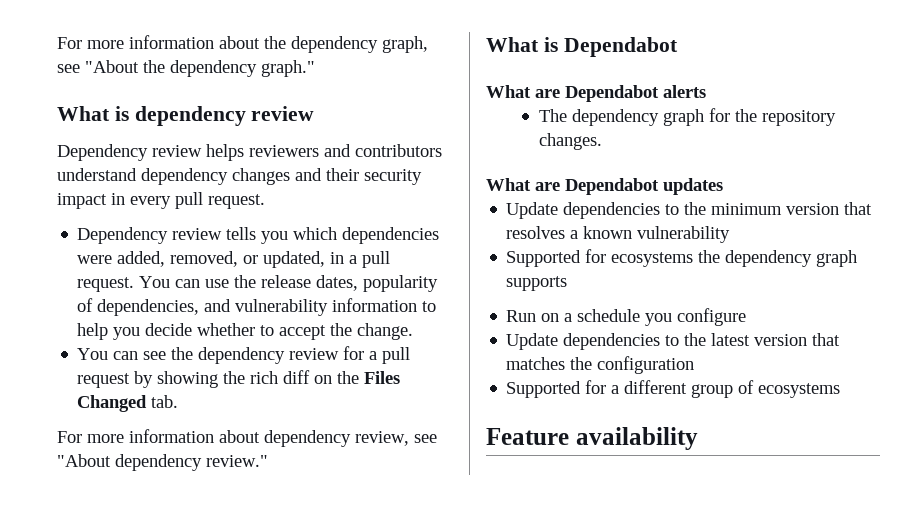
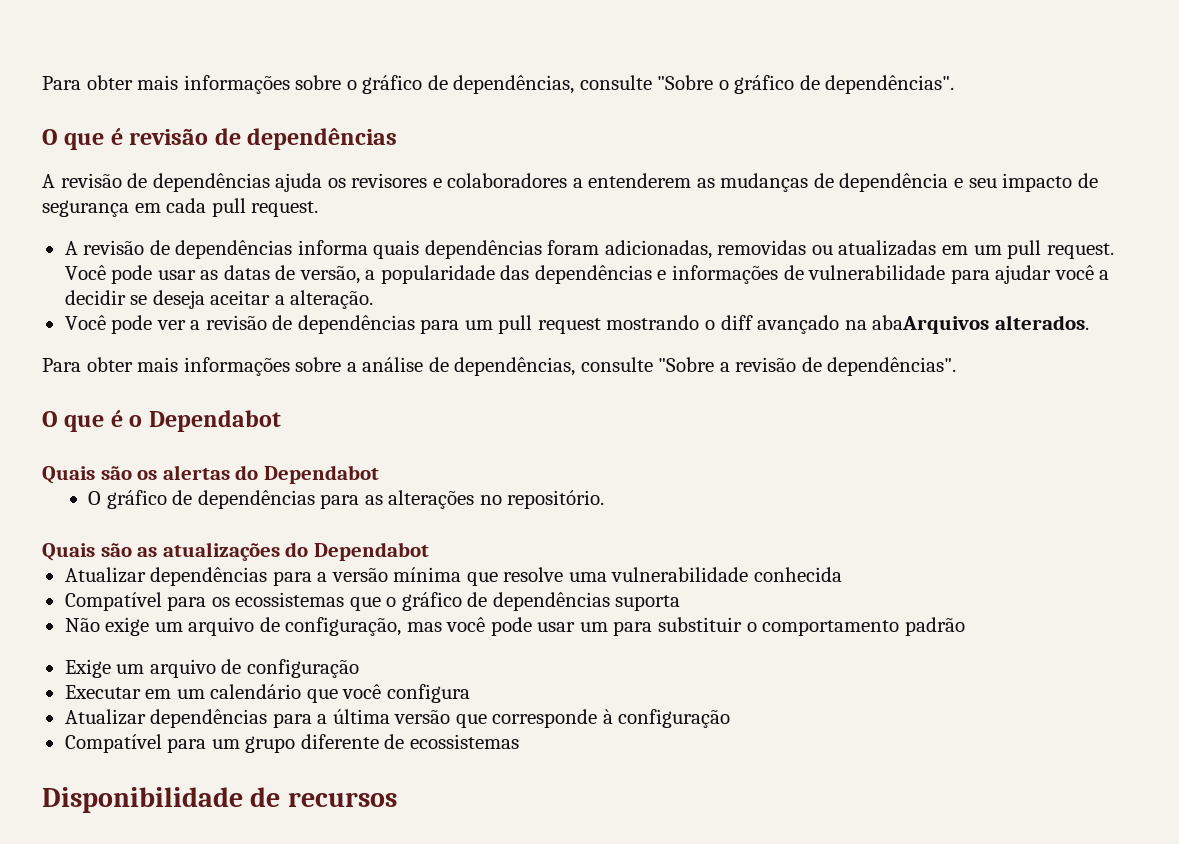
- For more information about the dependency graph, see "About the dependency graph."
- What is dependency review
- Dependency review helps reviewers and contributors understand dependency changes and their security impact in every pull request.
- Dependency review tells you which dependencies were added, removed, or updated, in a pull request. You can use the release dates, popularity of dependencies, and vulnerability information to help you decide whether to accept the change.
- You can see the dependency review for a pull request by showing the rich diff on the Files Changed tab.
- For more information about dependency review, see "About dependency review."
- What is Dependabot
- What are Dependabot alerts
- The dependency graph for the repository changes.
- What are Dependabot updates
- Update dependencies to the minimum version that resolves a known vulnerability
- Supported for ecosystems the dependency graph supports
- Run on a schedule you configure
- Update dependencies to the latest version that matches the configuration
- Supported for a different group of ecosystems
- Feature availability
+ Para obter mais informações sobre o gráfico de dependências, consulte "Sobre o gráfico de dependências".
+ O que é revisão de dependências
+ A revisão de dependências ajuda os revisores e colaboradores a entenderem as mudanças de dependência e seu impacto de segurança em cada pull request.
+ A revisão de dependências informa quais dependências foram adicionadas, removidas ou atualizadas em um pull request. Você pode usar as datas de versão, a popularidade das dependências e informações de vulnerabilidade para ajudar você a decidir se deseja aceitar a alteração.
+ Você pode ver a revisão de dependências para um pull request mostrando o diff avançado na abaArquivos alterados.
+ Para obter mais informações sobre a análise de dependências, consulte "Sobre a revisão de dependências".
+ O que é o Dependabot
+ Quais são os alertas do Dependabot
+ O gráfico de dependências para as alterações no repositório.
+ Quais são as atualizações do Dependabot
+ Atualizar dependências para a versão mínima que resolve uma vulnerabilidade conhecida
+ Compatível para os ecossistemas que o gráfico de dependências suporta
+ Não exige um arquivo de configuração, mas você pode usar um para substituir o comportamento padrão
+ Exige um arquivo de configuração
+ Executar em um calendário que você configura
+ Atualizar dependências para a última versão que corresponde à configuração
+ Compatível para um grupo diferente de ecossistemas
+ Disponibilidade de recursos

